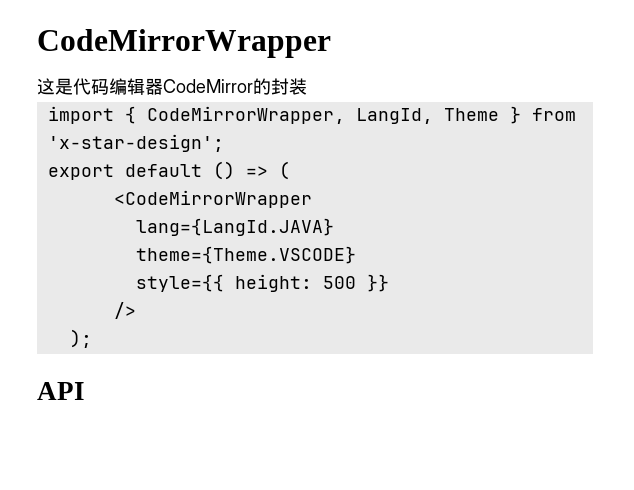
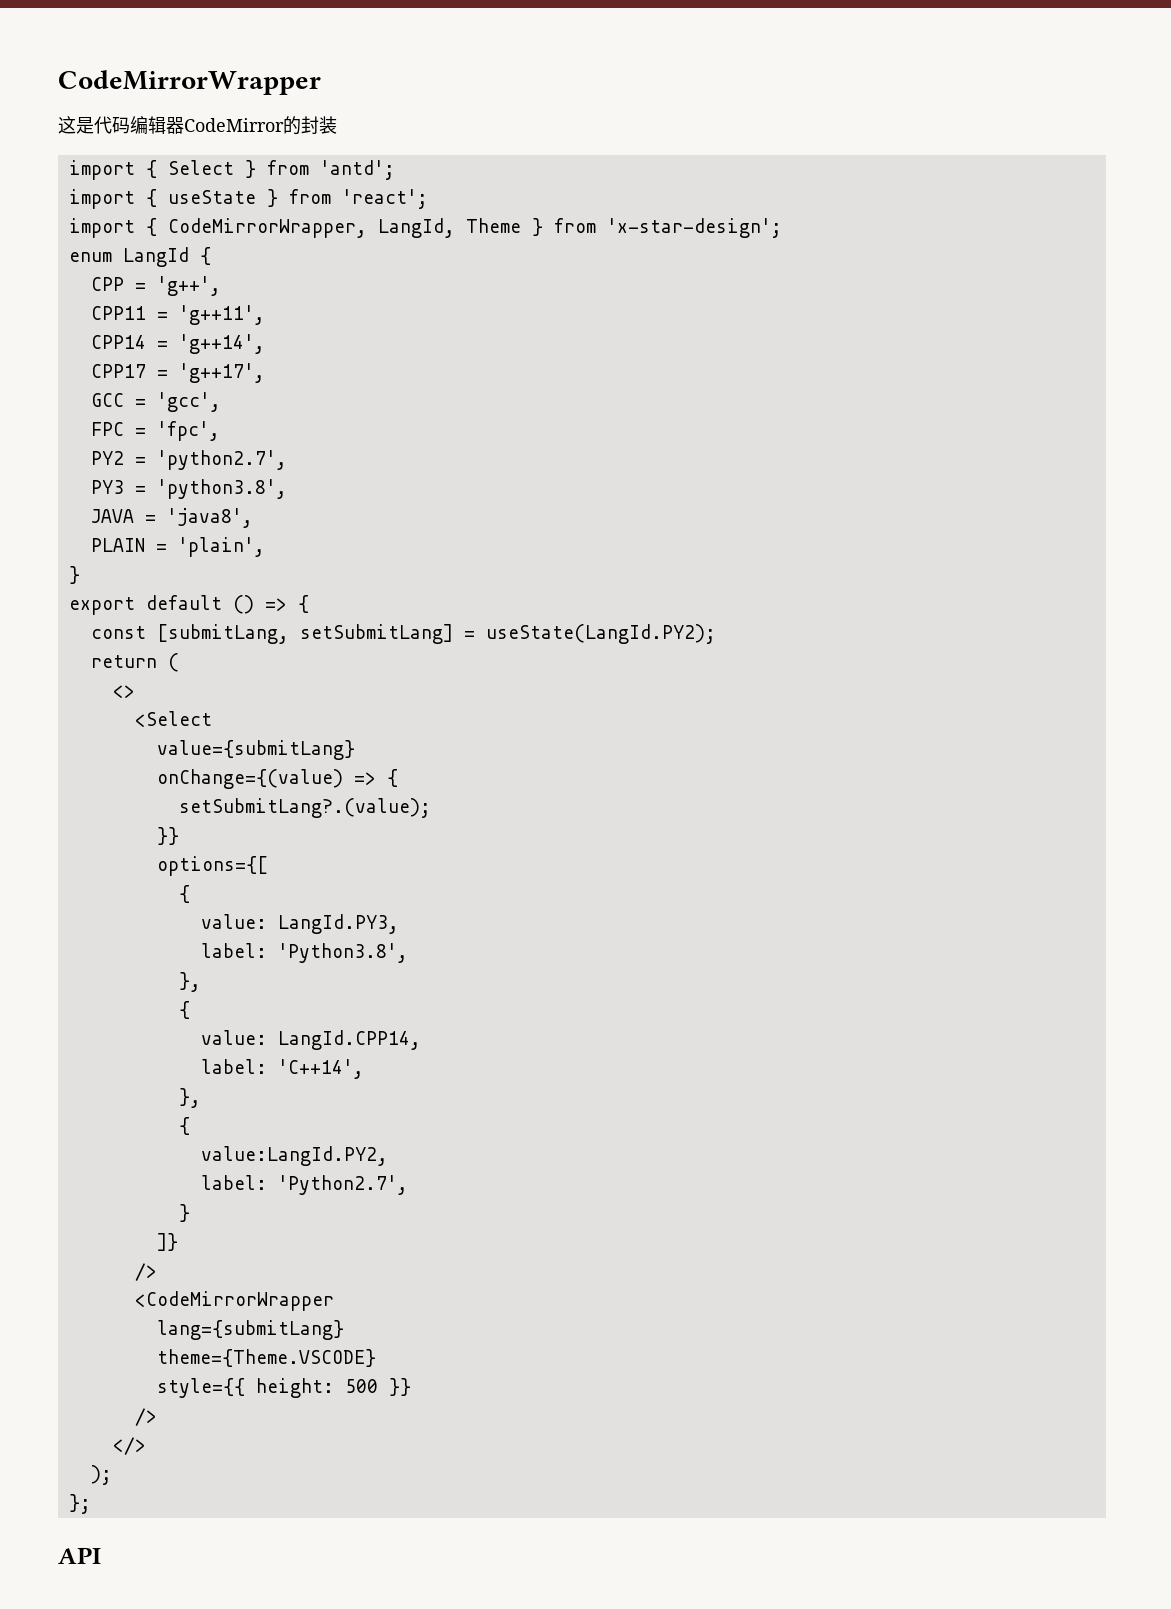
+ import { Select } from 'antd';
+ import { useState } from 'react';
- export default () => (
+ enum LangId {
+ CPP = 'g++',
+ CPP11 = 'g++11',
+ CPP14 = 'g++14',
+ CPP17 = 'g++17',
+ GCC = 'gcc',
+ FPC = 'fpc',
+ PY2 = 'python2.7',
+ PY3 = 'python3.8',
+ JAVA = 'java8',
+ PLAIN = 'plain',
+ }
+ export default () => {
+ const [submitLang, setSubmitLang] = useState(LangId.PY2);
+ return (
+ <>
+ <Select
+ value={submitLang}
+ onChange={(value) => {
+ setSubmitLang?.(value);
+ }}
+ options={[
+ {
+ value: LangId.PY3,
+ label: 'Python3.8',
+ },
+ {
+ value: LangId.CPP14,
+ label: 'C++14',
+ },
+ {
+ value:LangId.PY2,
+ label: 'Python2.7',
+ }
+ ]}
+ />
- lang={LangId.JAVA}
+ lang={submitLang}
+ </>
+ };

